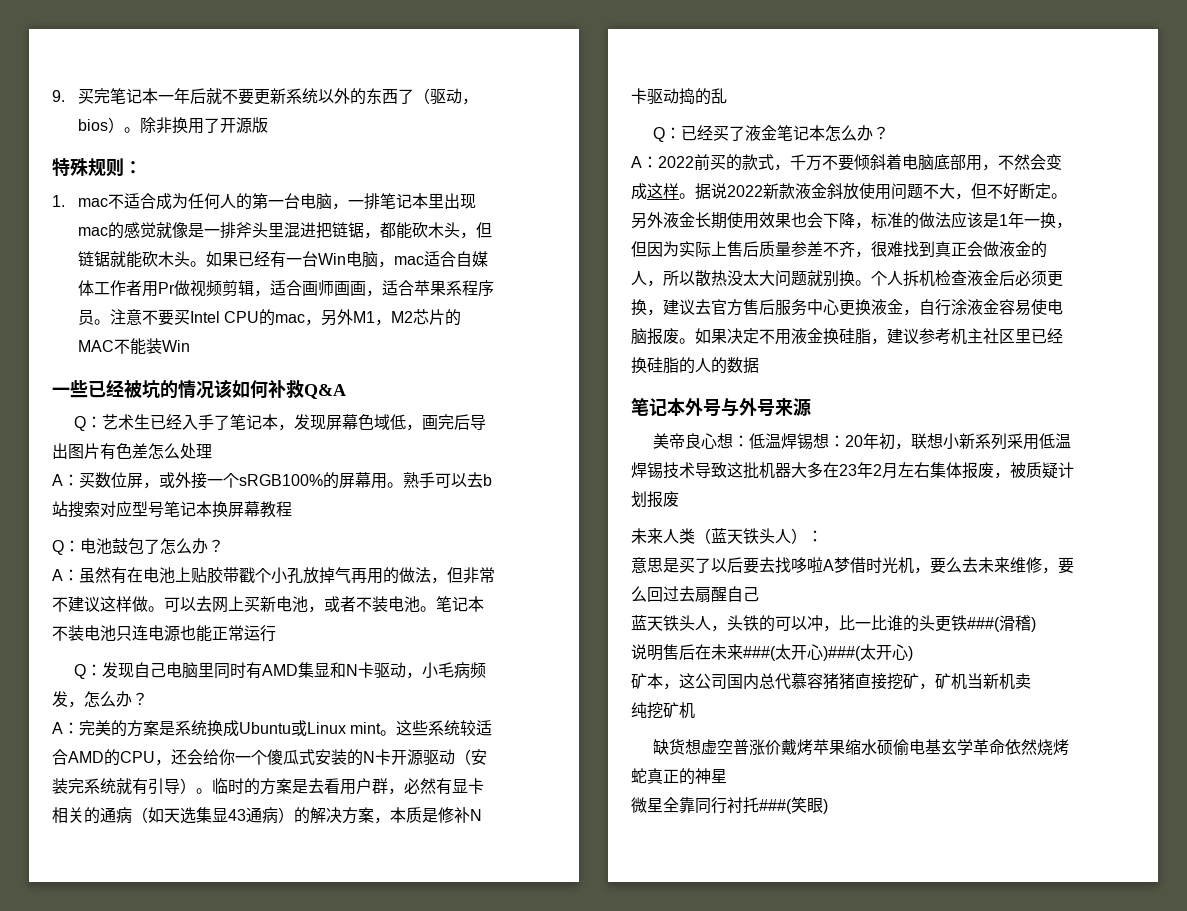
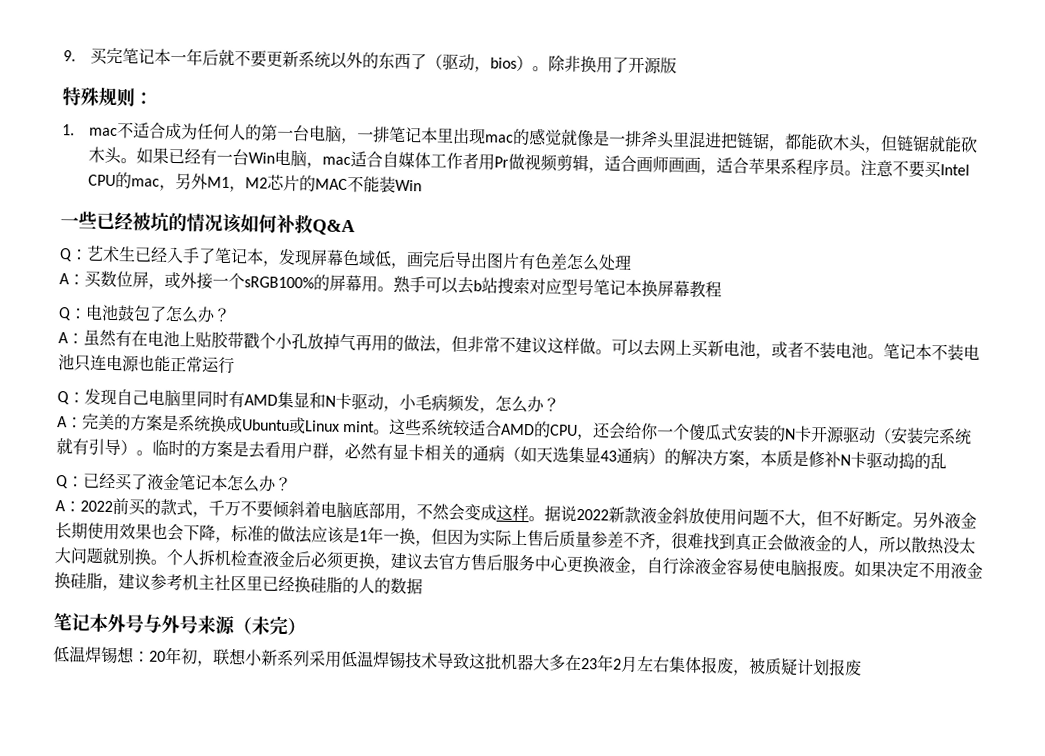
- 笔记本外号与外号来源
- 美帝良心想：低温焊锡想：20年初，联想小新系列采用低温焊锡技术导致这批机器大多在23年2月左右集体报废，被质疑计划报废
+ 笔记本外号与外号来源（未完）
+ 低温焊锡想：20年初，联想小新系列采用低温焊锡技术导致这批机器大多在23年2月左右集体报废，被质疑计划报废
- 未来人类（蓝天铁头人）：
- 意思是买了以后要去找哆啦A梦借时光机，要么去未来维修，要么回过去扇醒自己
- 蓝天铁头人，头铁的可以冲，比一比谁的头更铁###(滑稽)
- 说明售后在未来###(太开心)###(太开心)
- 矿本，这公司国内总代慕容猪猪直接挖矿，矿机当新机卖
- 纯挖矿机
- 缺货想虚空普涨价戴烤苹果缩水硕偷电基玄学革命依然烧烤蛇真正的神星
- 微星全靠同行衬托###(笑眼)

